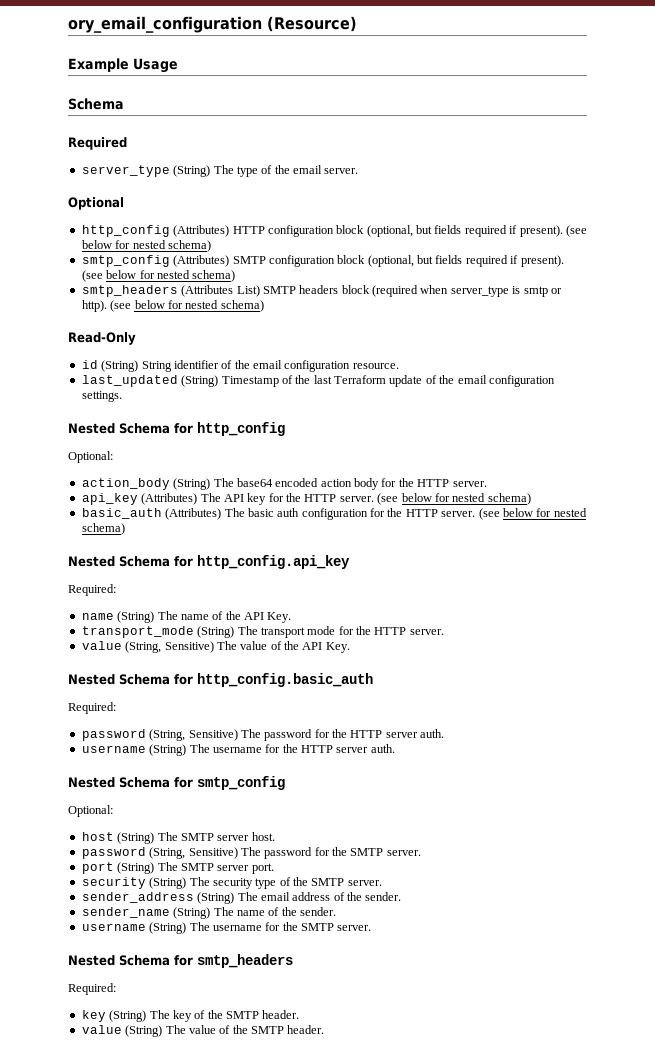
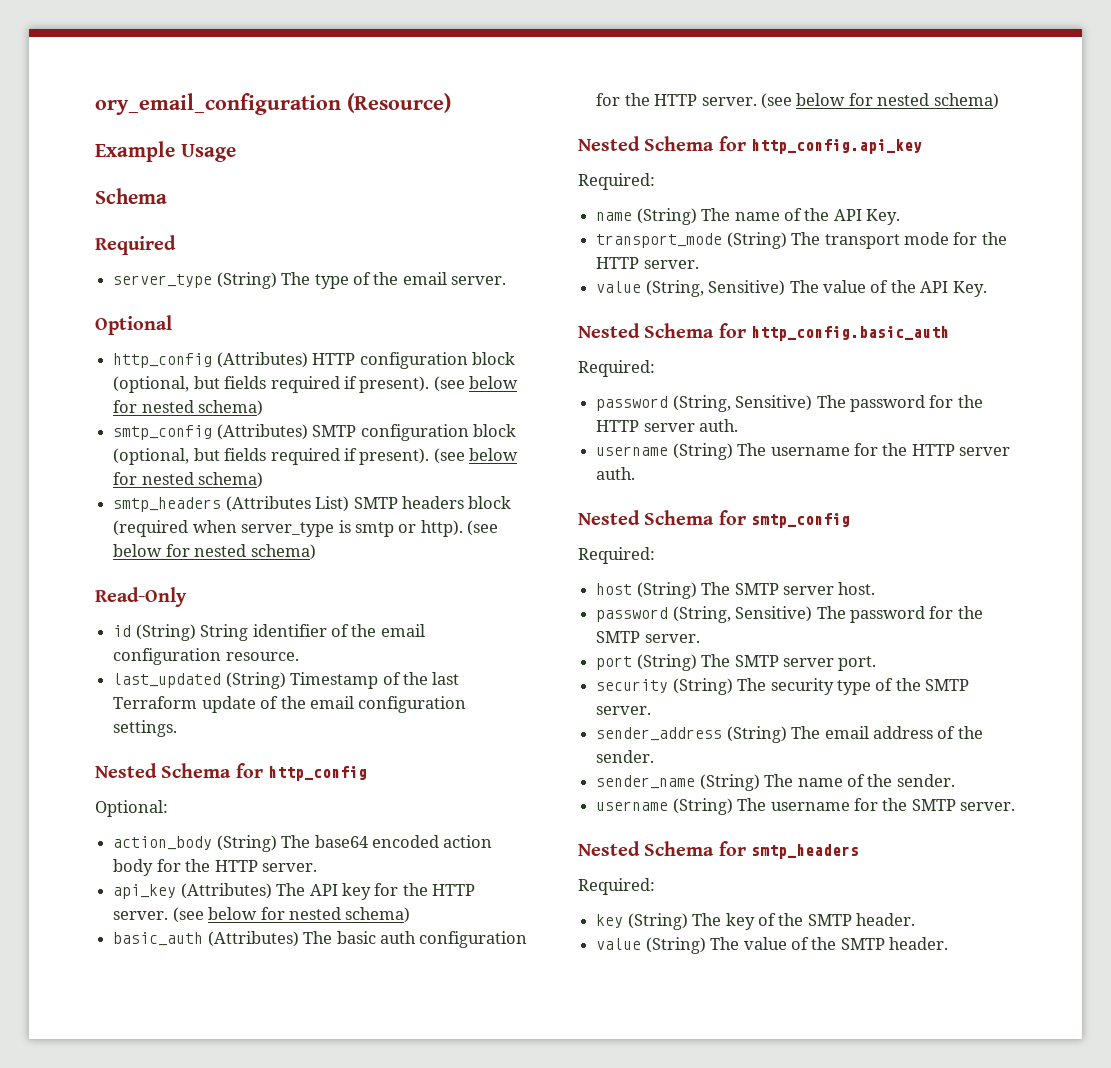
  Nested Schema for smtp_config
- Optional:
+ Required:

